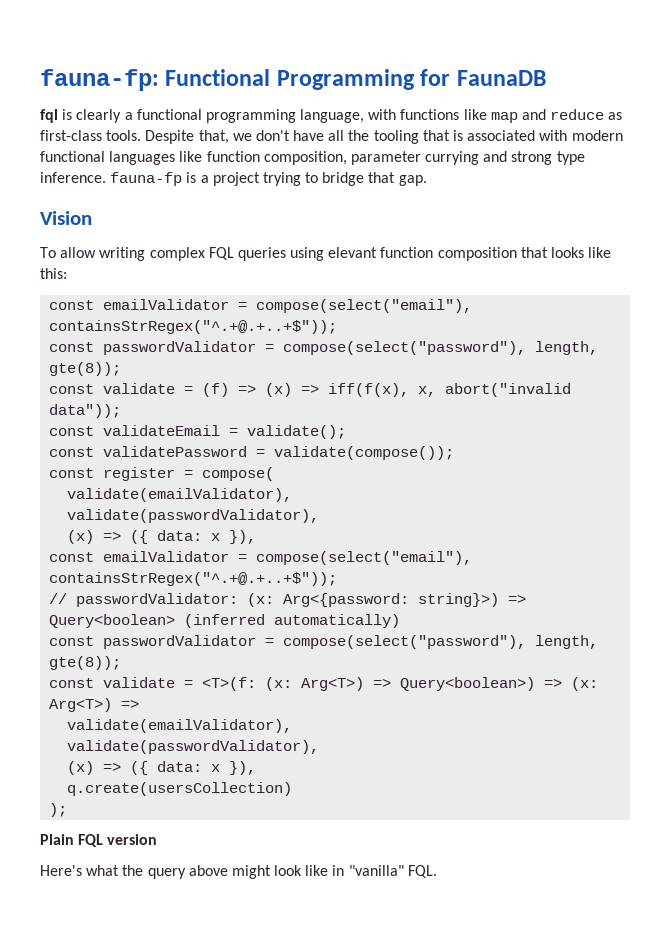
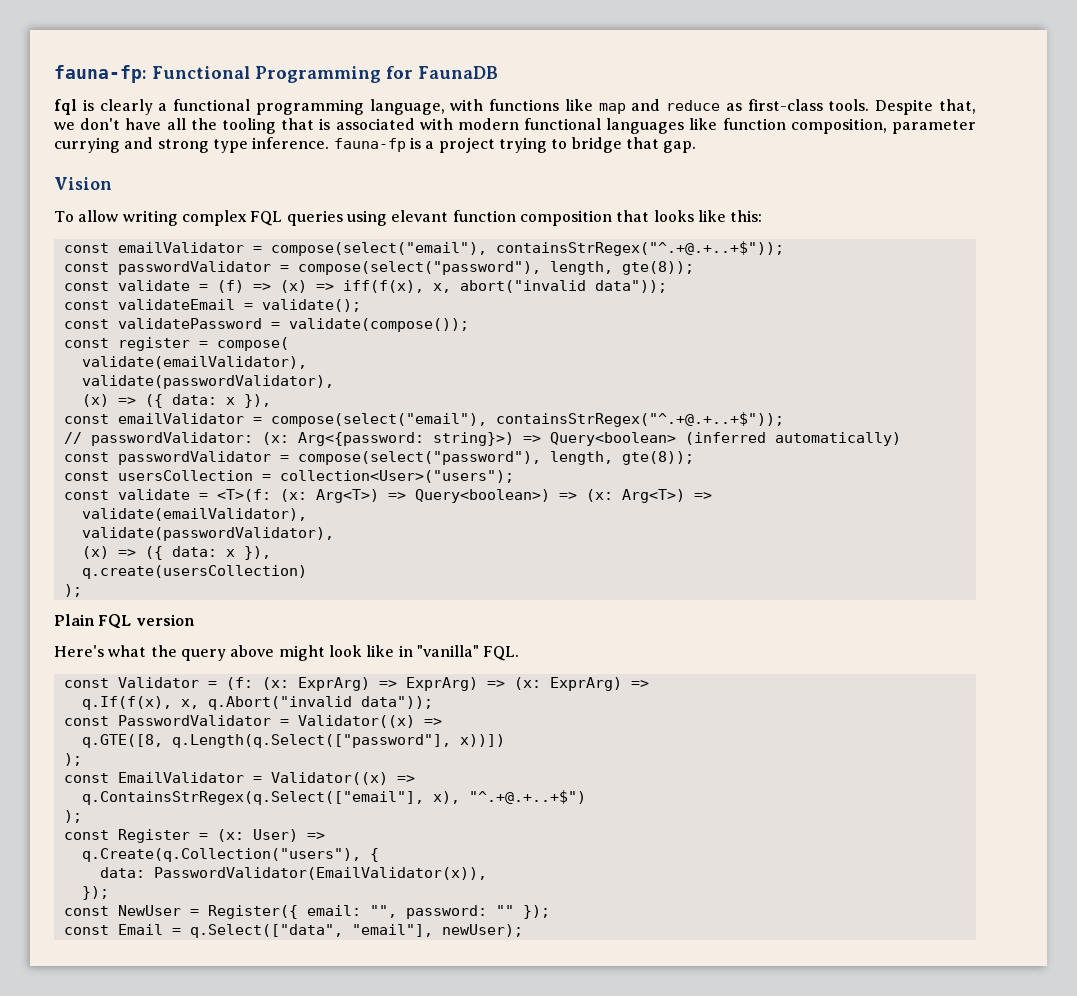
+ const usersCollection = collection<User>("users");
+ const Validator = (f: (x: ExprArg) => ExprArg) => (x: ExprArg) =>
+ q.If(f(x), x, q.Abort("invalid data"));
+ const PasswordValidator = Validator((x) =>
+ q.GTE([8, q.Length(q.Select(["password"], x))])
+ );
+ const EmailValidator = Validator((x) =>
+ q.ContainsStrRegex(q.Select(["email"], x), "^.+@.+..+$")
+ );
+ const Register = (x: User) =>
+ q.Create(q.Collection("users"), {
+ data: PasswordValidator(EmailValidator(x)),
+ });
+ const NewUser = Register({ email: "", password: "" });
+ const Email = q.Select(["data", "email"], newUser);

